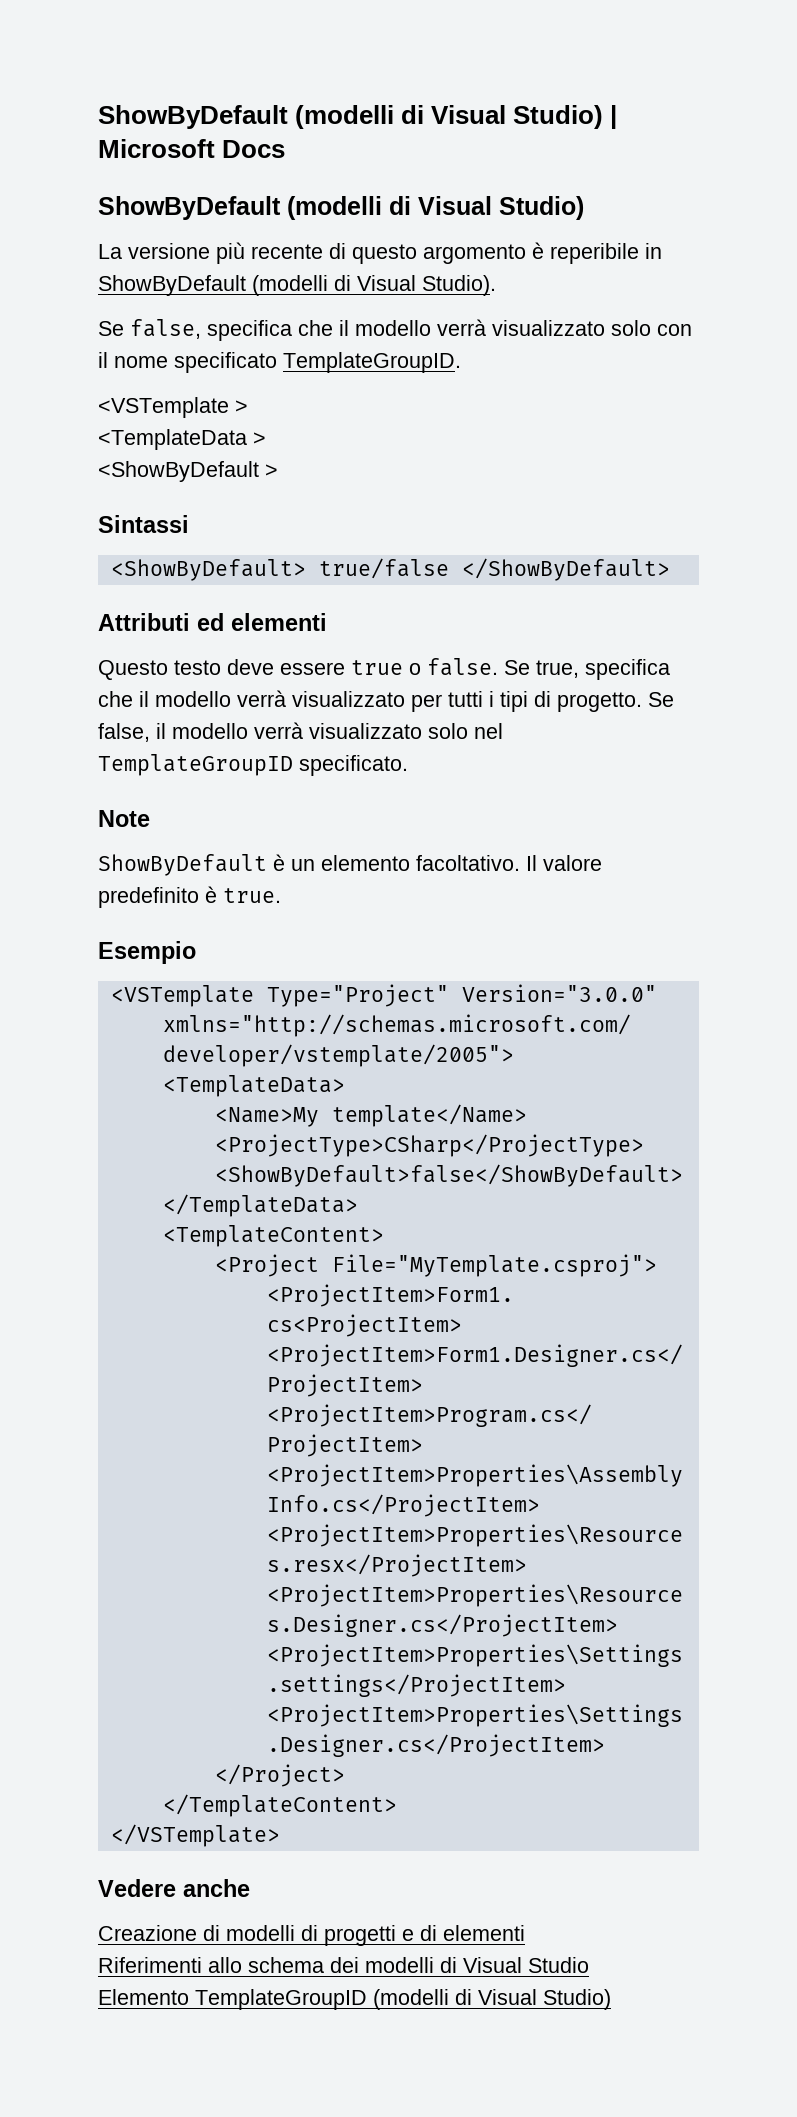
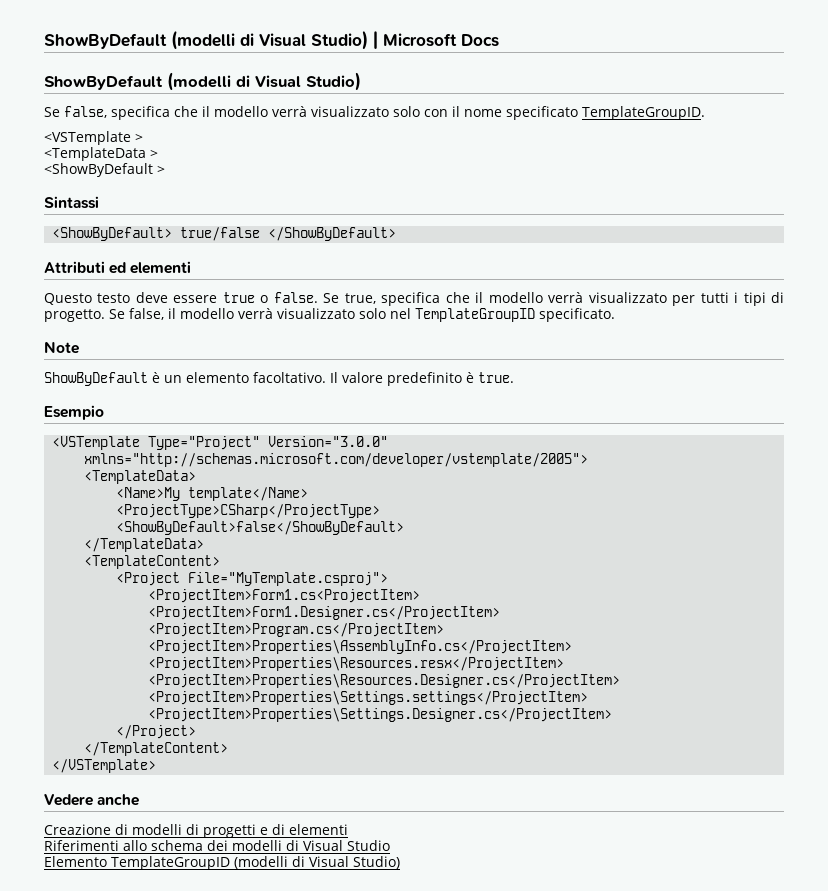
- La versione più recente di questo argomento è reperibile in ShowByDefault (modelli di Visual Studio).

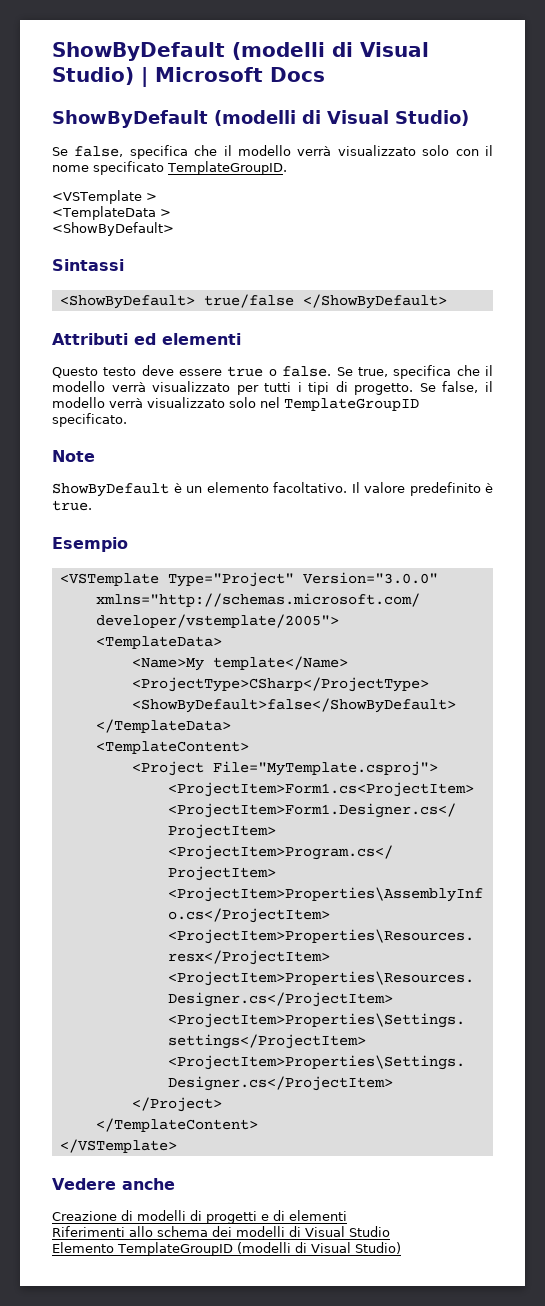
  <TemplateData >
- <ShowByDefault >
+ <ShowByDefault>

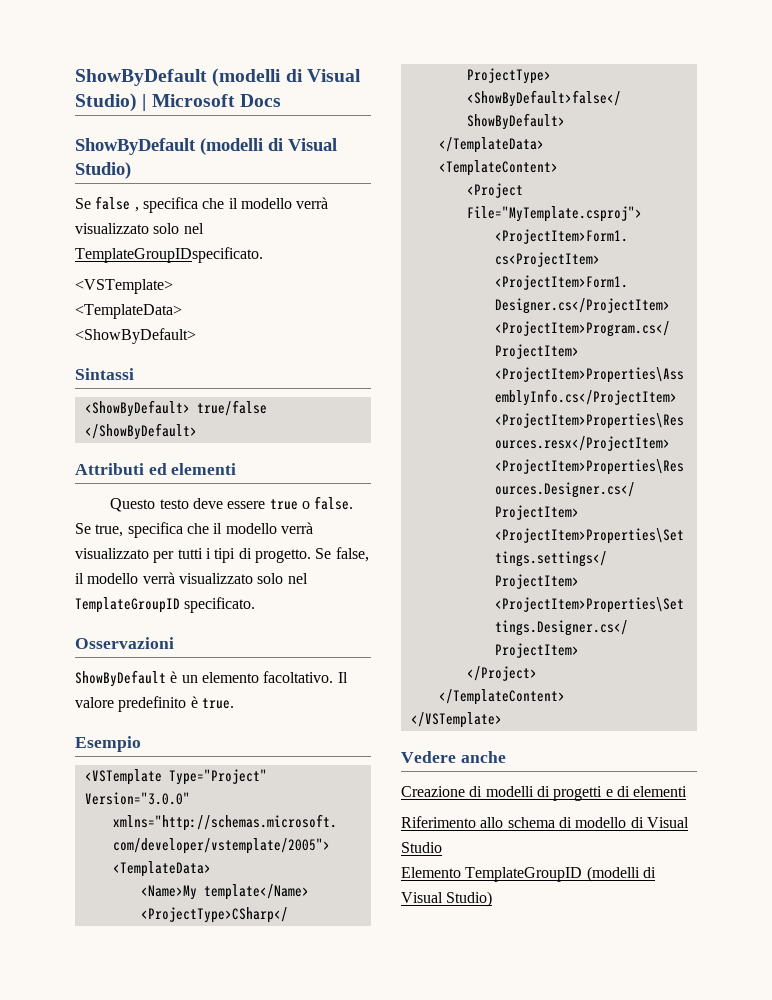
- Se false, specifica che il modello verrà visualizzato solo con il nome specificato TemplateGroupID.
- <VSTemplate >
- <TemplateData >
+ Se false , specifica che il modello verrà visualizzato solo nel TemplateGroupIDspecificato.
+ <VSTemplate>
+ <TemplateData>
- Note
+ Osservazioni
- Riferimenti allo schema dei modelli di Visual Studio
+ Riferimento allo schema di modello di Visual Studio

